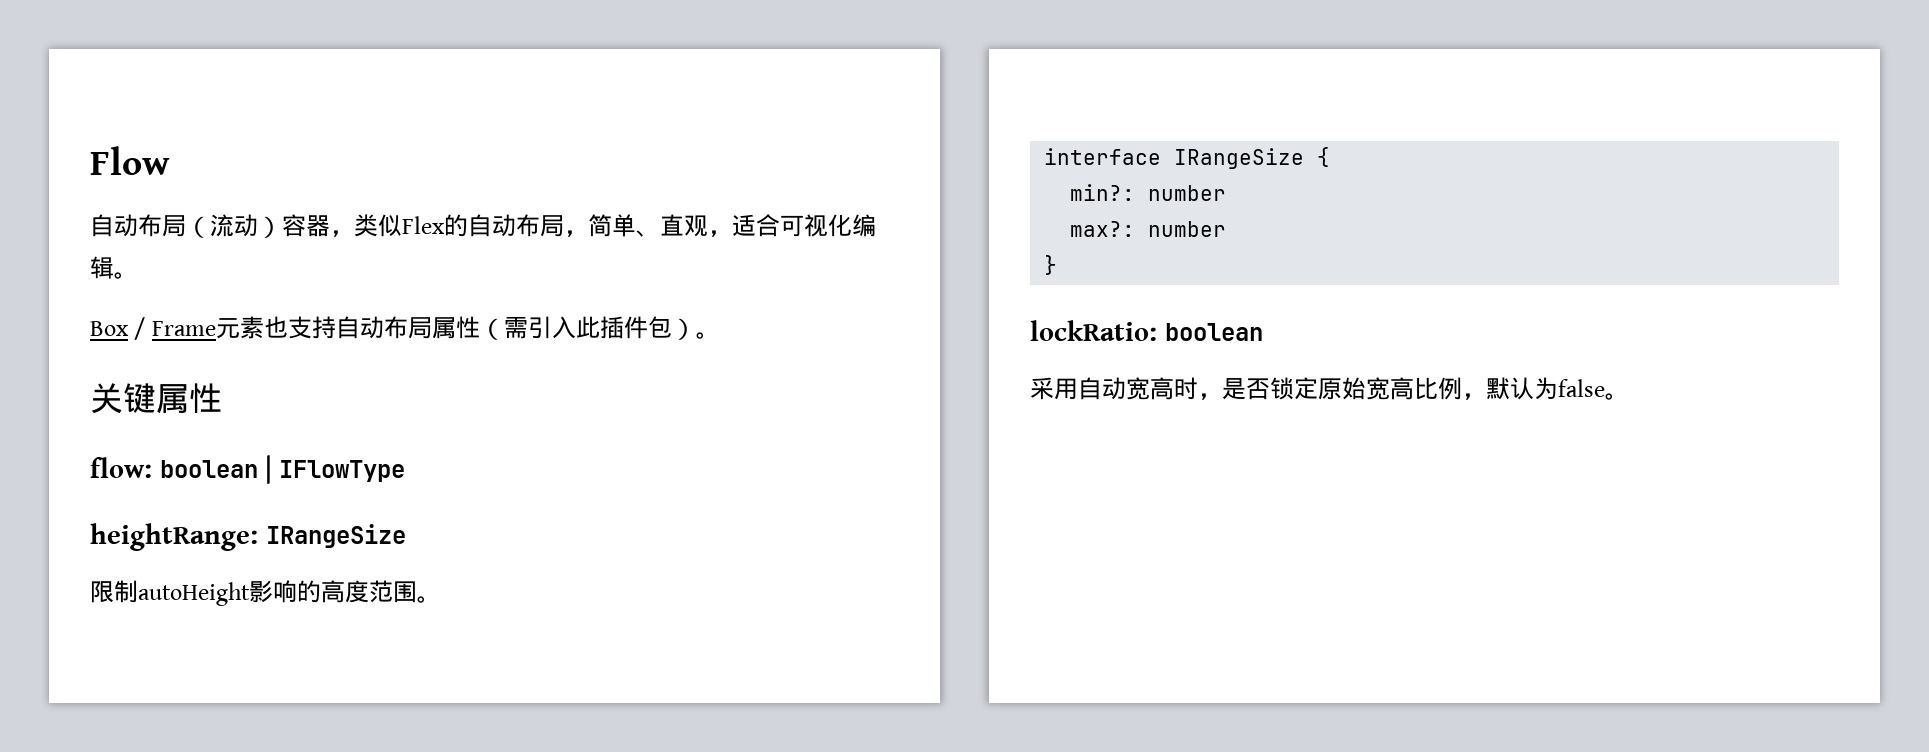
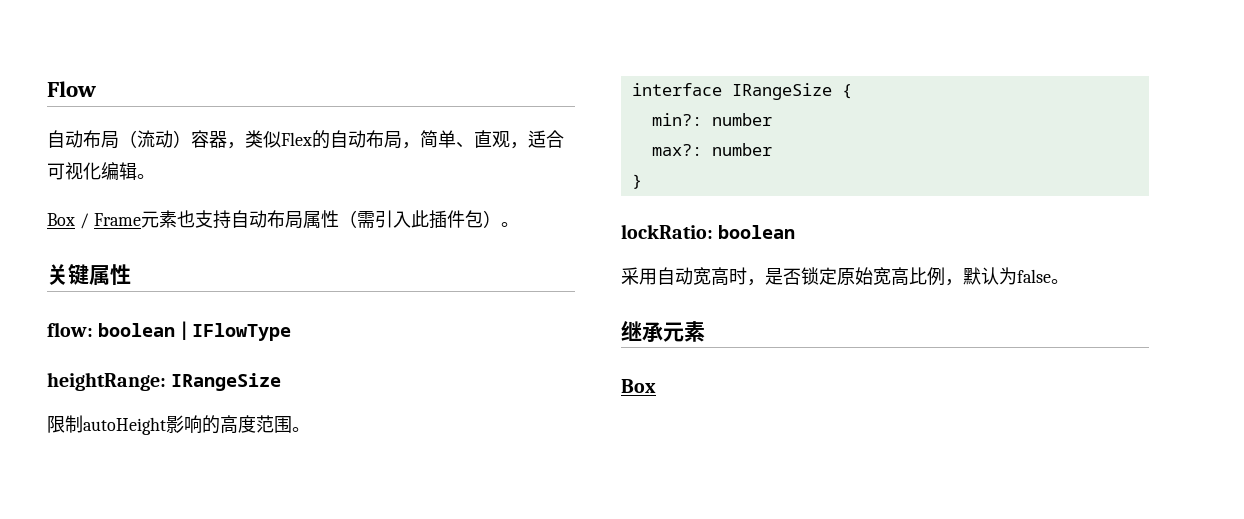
+ 继承元素
+ Box

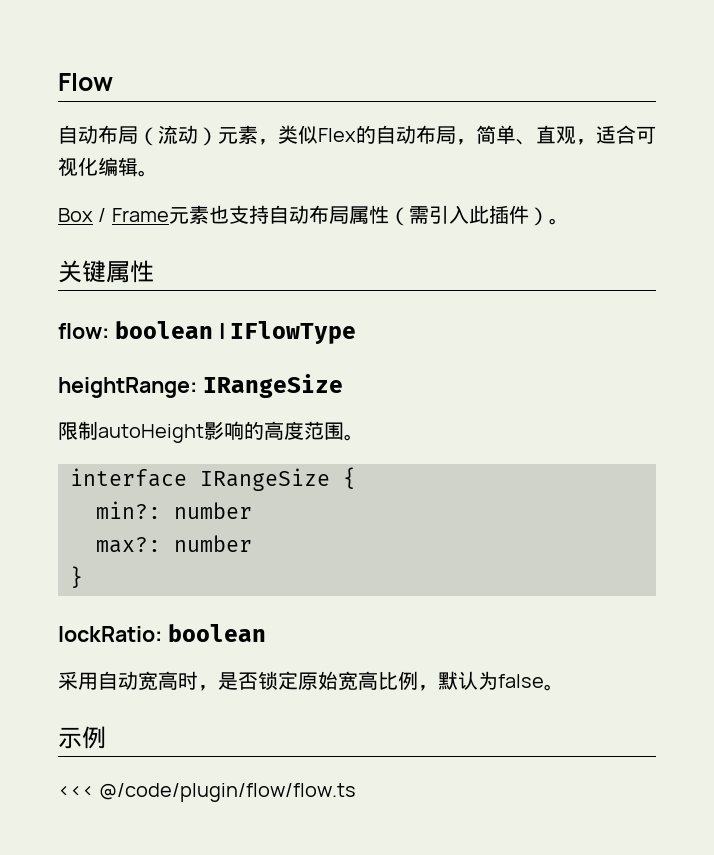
- 自动布局（流动）容器，类似Flex的自动布局，简单、直观，适合可视化编辑。
+ 自动布局（流动）元素，类似Flex的自动布局，简单、直观，适合可视化编辑。
- Box / Frame元素也支持自动布局属性（需引入此插件包）。
+ Box / Frame元素也支持自动布局属性（需引入此插件）。
- 继承元素
- Box
+ 示例
+ <<< @/code/plugin/flow/flow.ts

